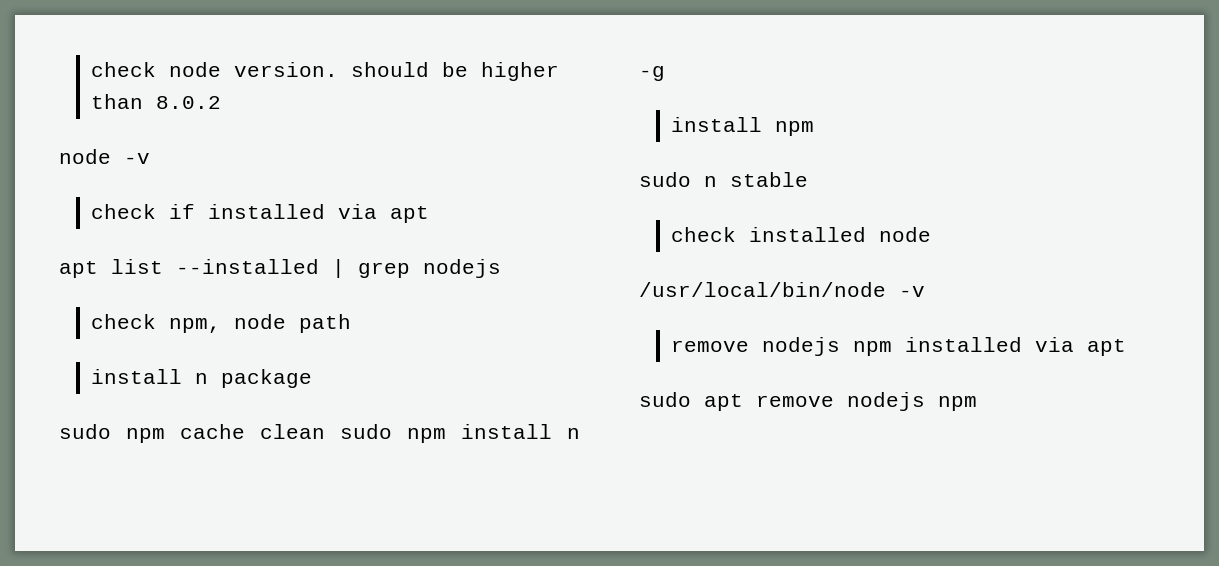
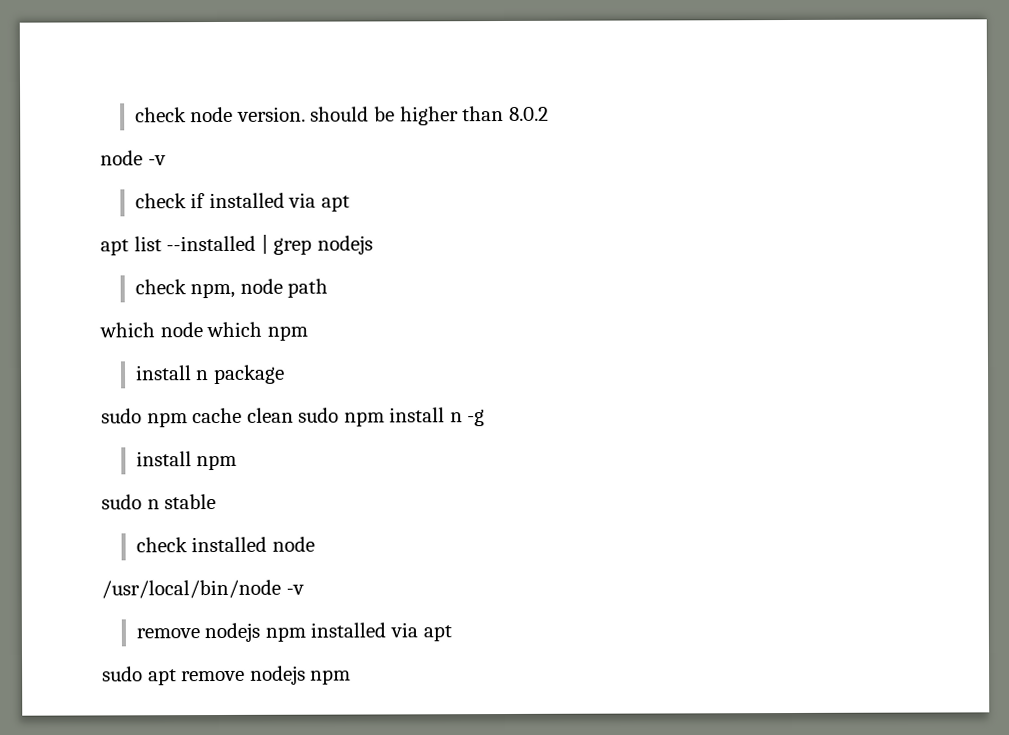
+ which node which npm

